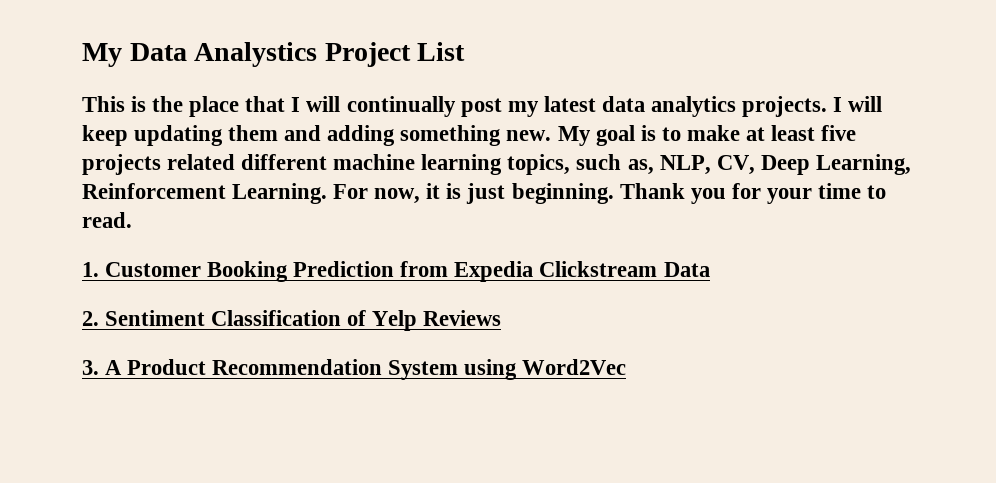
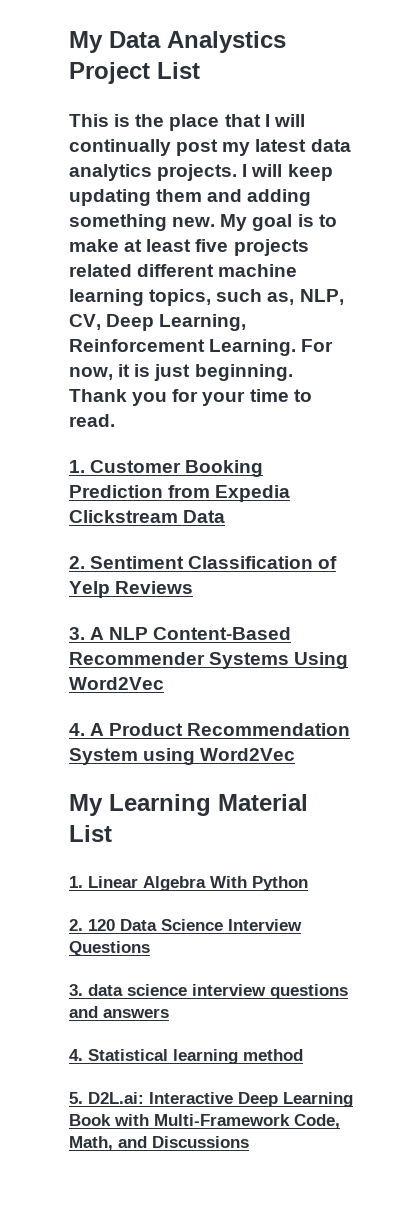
- 3. A Product Recommendation System using Word2Vec
+ 3. A NLP Content-Based Recommender Systems Using Word2Vec
+ 4. A Product Recommendation System using Word2Vec
+ My Learning Material List
+ 1. Linear Algebra With Python
+ 2. 120 Data Science Interview Questions
+ 3. data science interview questions and answers
+ 4. Statistical learning method
+ 5. D2L.ai: Interactive Deep Learning Book with Multi-Framework Code, Math, and Discussions

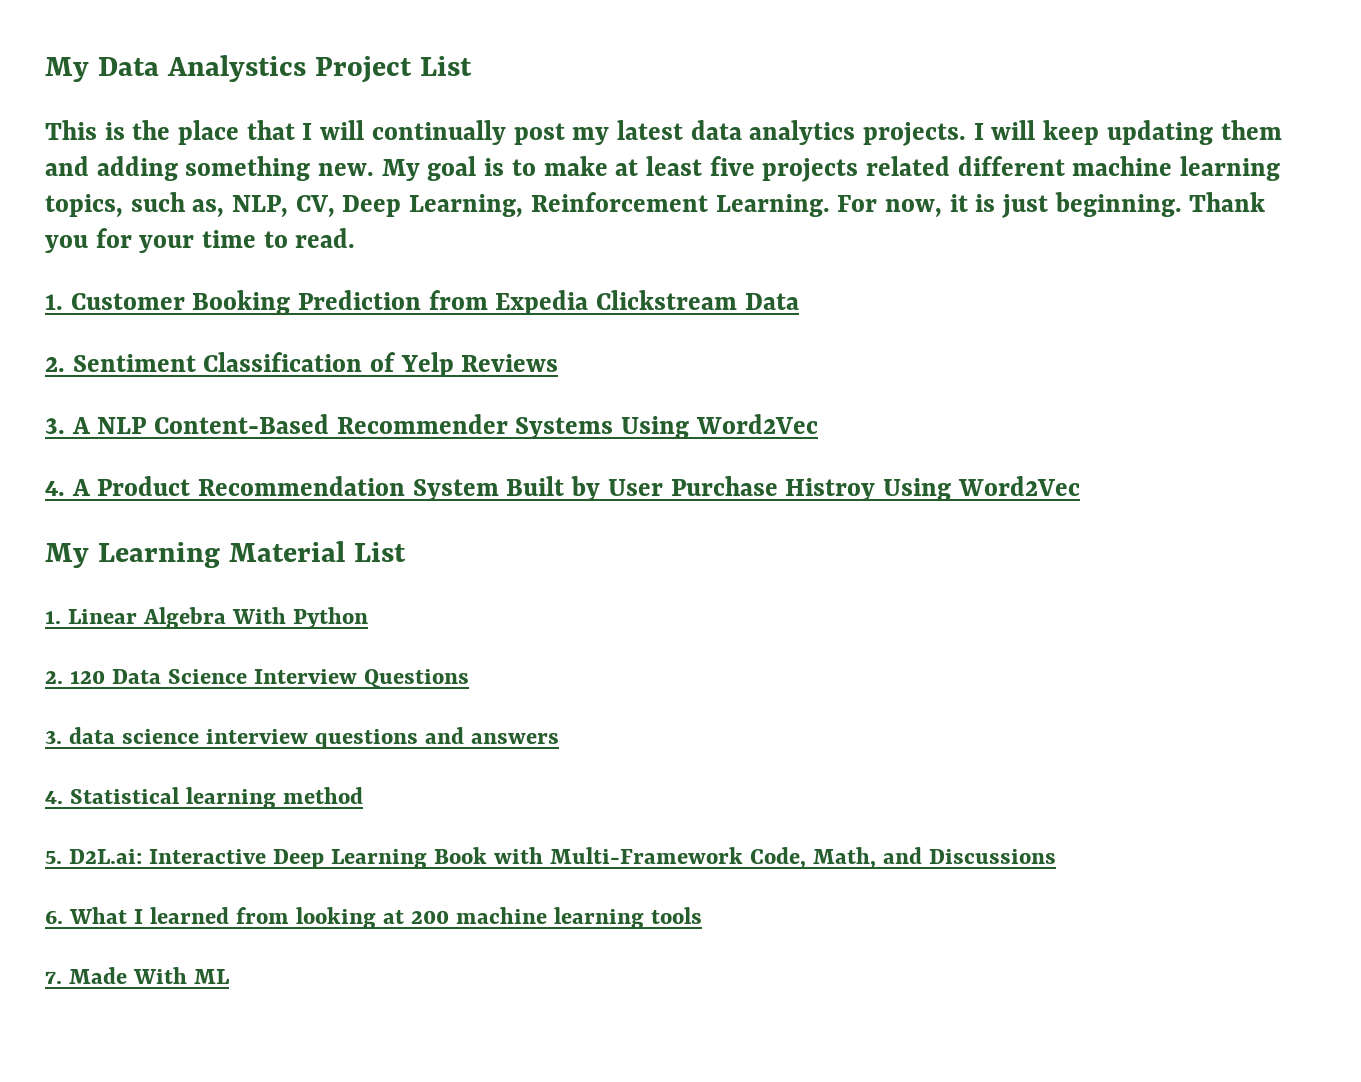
- 4. A Product Recommendation System using Word2Vec
+ 4. A Product Recommendation System Built by User Purchase Histroy Using Word2Vec
+ 6. What I learned from looking at 200 machine learning tools
+ 7. Made With ML

